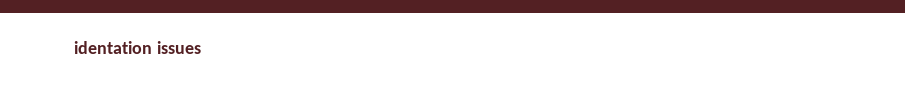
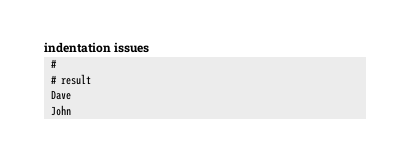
- identation issues
+ indentation issues
+ #
+ # result
+ Dave
+ John

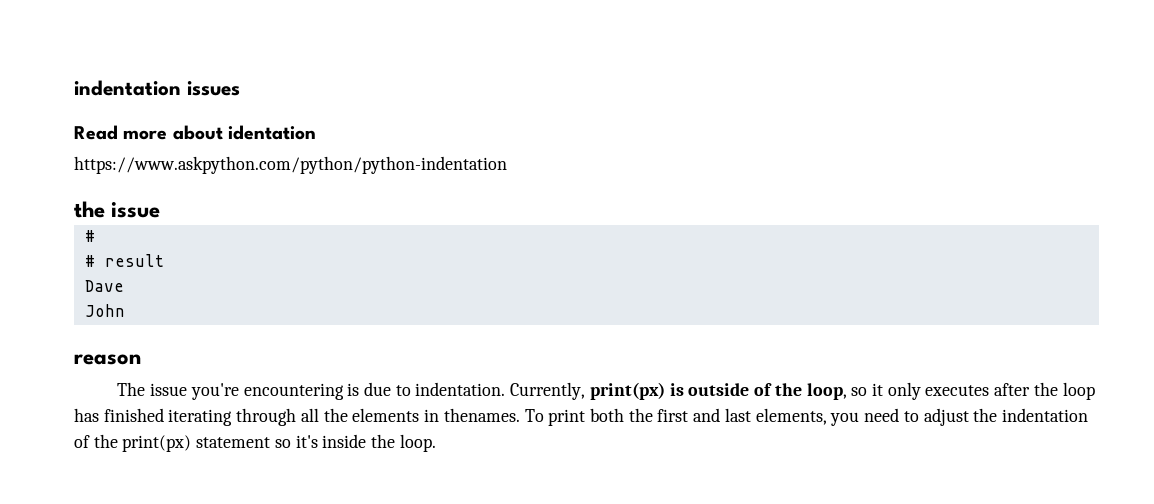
+ Read more about identation
+ https://www.askpython.com/python/python-indentation
+ the issue
+ reason
+ The issue you're encountering is due to indentation. Currently, print(px) is outside of the loop, so it only executes after the loop has finished iterating through all the elements in thenames. To print both the first and last elements, you need to adjust the indentation of the print(px) statement so it's inside the loop.

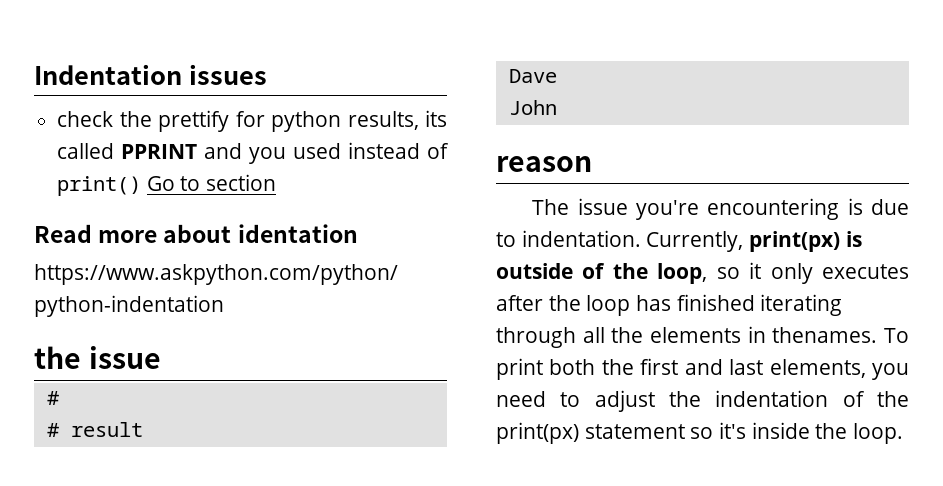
- indentation issues
+ Indentation issues
+ check the prettify for python results, its called PPRINT and you used instead of print() Go to section

